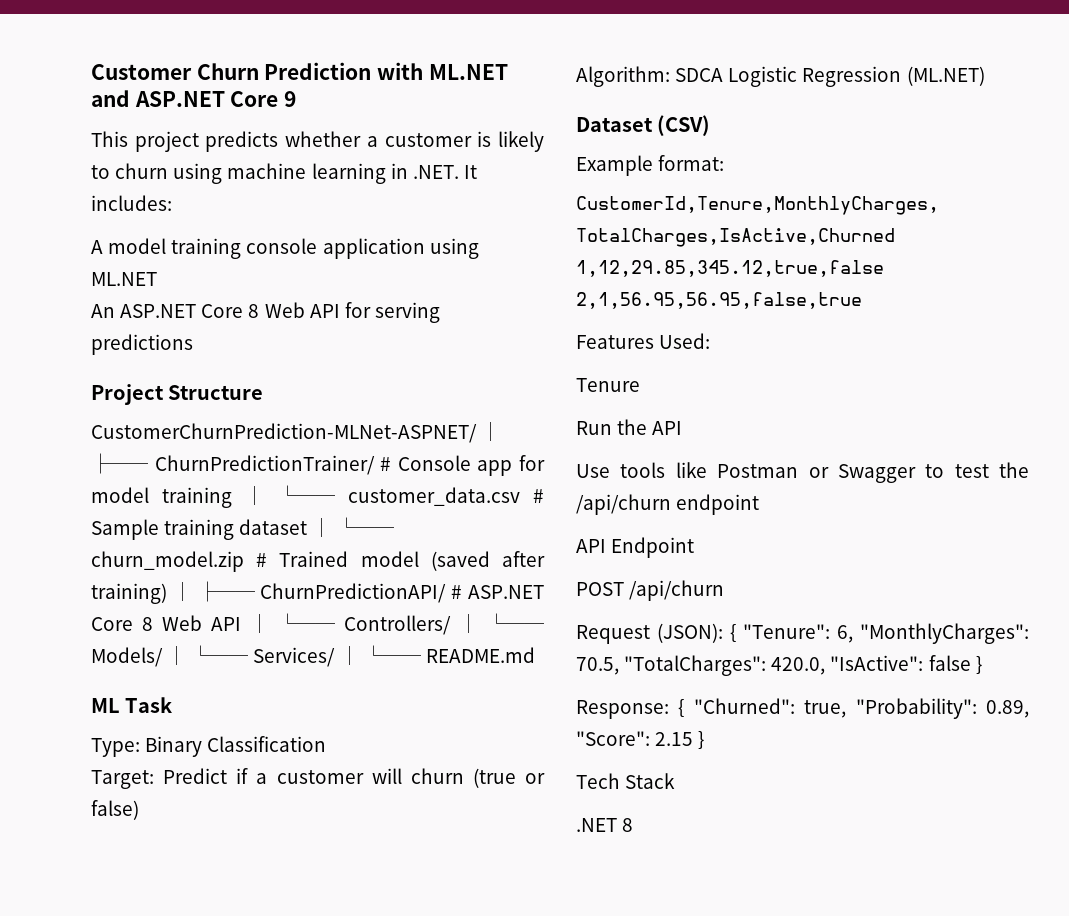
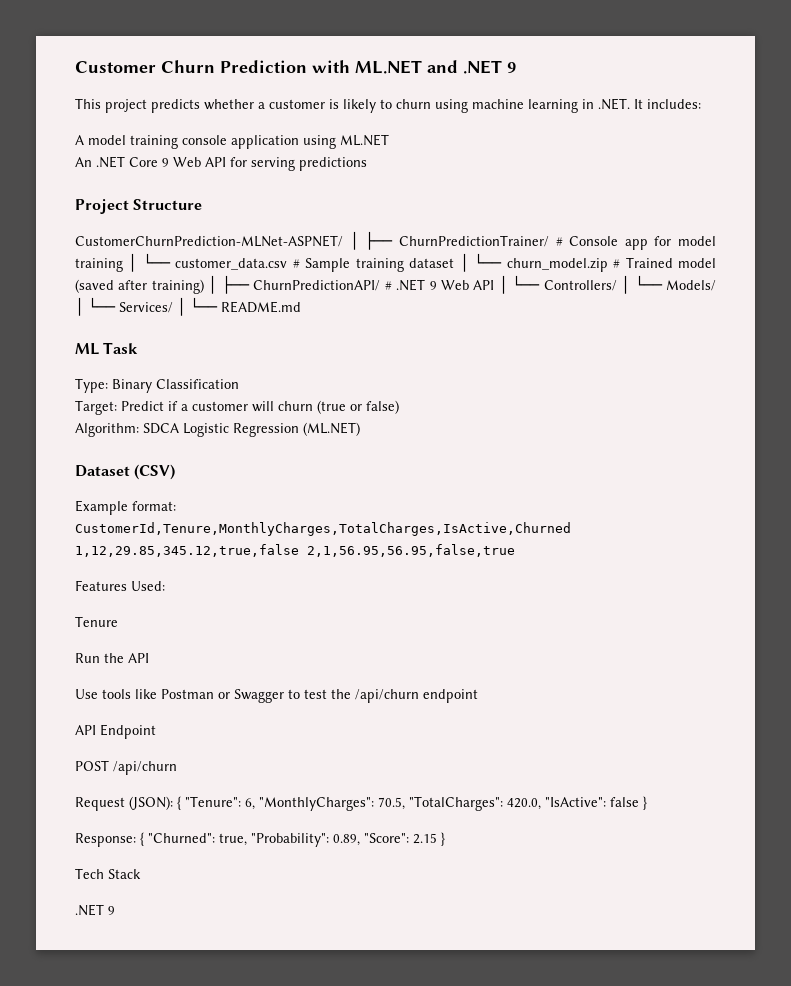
- Customer Churn Prediction with ML.NET and ASP.NET Core 9
+ Customer Churn Prediction with ML.NET and .NET 9
- An ASP.NET Core 8 Web API for serving predictions
+ An .NET Core 9 Web API for serving predictions
- CustomerChurnPrediction-MLNet-ASPNET/ │ ├── ChurnPredictionTrainer/ # Console app for model training │ └── customer_data.csv # Sample training dataset │ └── churn_model.zip # Trained model (saved after training) │ ├── ChurnPredictionAPI/ # ASP.NET Core 8 Web API │ └── Controllers/ │ └── Models/ │ └── Services/ │ └── README.md
+ CustomerChurnPrediction-MLNet-ASPNET/ │ ├── ChurnPredictionTrainer/ # Console app for model training │ └── customer_data.csv # Sample training dataset │ └── churn_model.zip # Trained model (saved after training) │ ├── ChurnPredictionAPI/ # .NET 9 Web API │ └── Controllers/ │ └── Models/ │ └── Services/ │ └── README.md
  Tech Stack
- .NET 8
+ .NET 9

